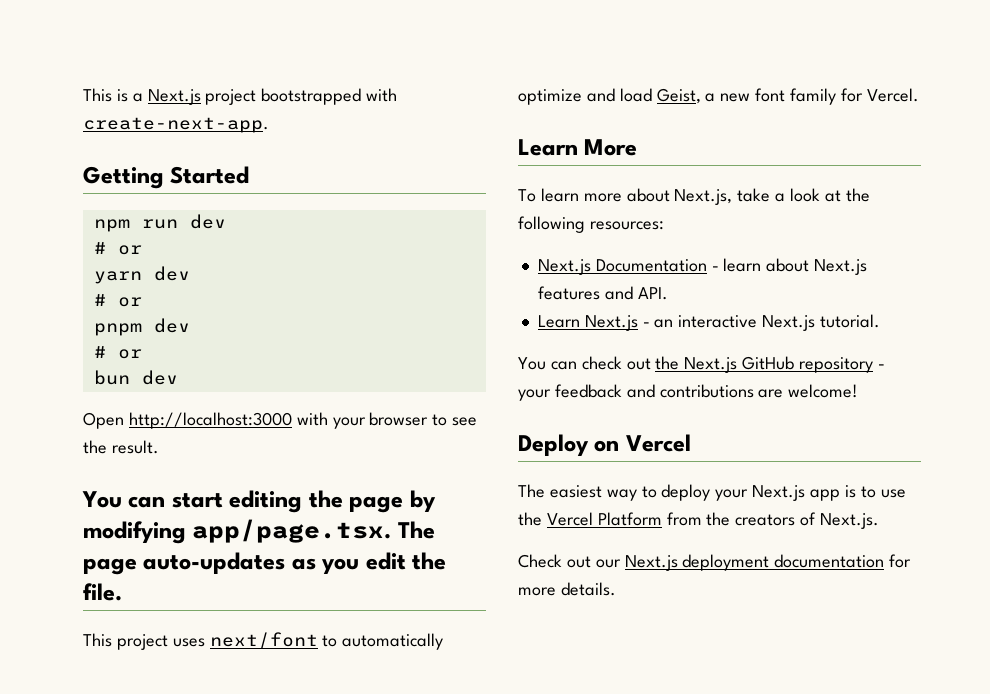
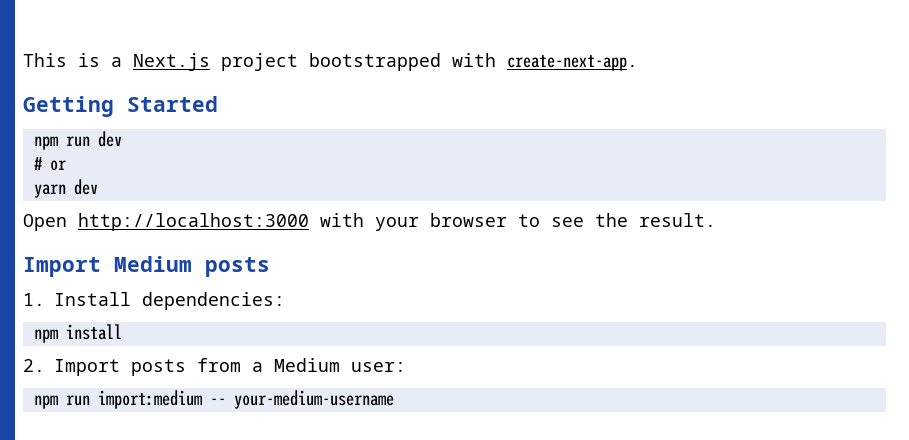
  yarn dev
- # or
- pnpm dev
- # or
- bun dev
- You can start editing the page by modifying app/page.tsx. The page auto-updates as you edit the file.
- This project uses next/font to automatically optimize and load Geist, a new font family for Vercel.
- Learn More
- To learn more about Next.js, take a look at the following resources:
- Next.js Documentation - learn about Next.js features and API.
- Learn Next.js - an interactive Next.js tutorial.
- You can check out the Next.js GitHub repository - your feedback and contributions are welcome!
- Deploy on Vercel
- The easiest way to deploy your Next.js app is to use the Vercel Platform from the creators of Next.js.
- Check out our Next.js deployment documentation for more details.
+ Import Medium posts
+ 1. Install dependencies:
+ npm install
+ 2. Import posts from a Medium user:
+ npm run import:medium -- your-medium-username

